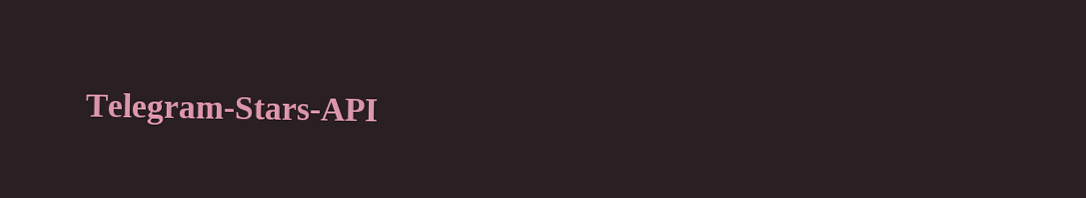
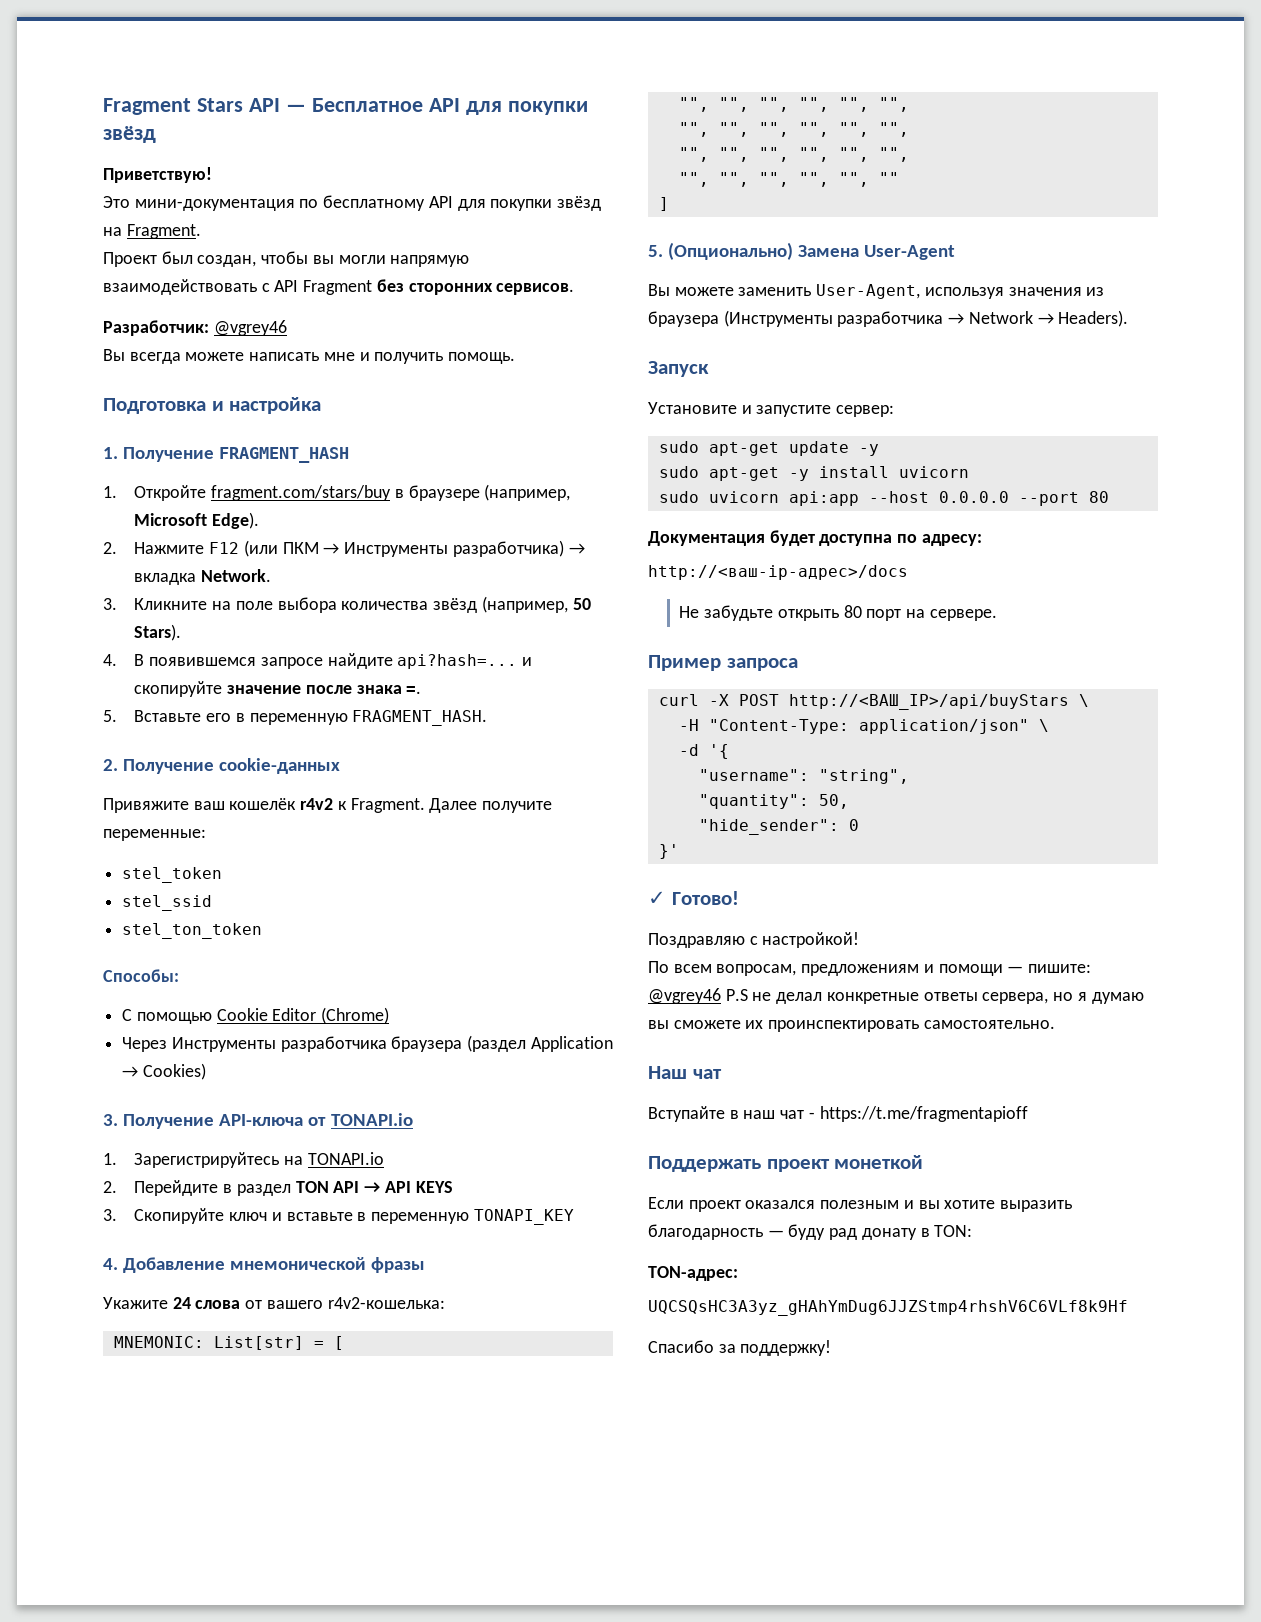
- Telegram-Stars-API
+ Fragment Stars API — Бесплатное API для покупки звёзд
+ Приветствую!
+ Это мини-документация по бесплатному API для покупки звёзд на Fragment.
+ Проект был создан, чтобы вы могли напрямую взаимодействовать с API Fragment без сторонних сервисов.
+ Разработчик: @vgrey46
+ Вы всегда можете написать мне и получить помощь.
+ Подготовка и настройка
+ 1. Получение FRAGMENT_HASH
+ 1. Откройте fragment.com/stars/buy в браузере (например, Microsoft Edge).
+ 2. Нажмите F12 (или ПКМ → Инструменты разработчика) → вкладка Network.
+ 3. Кликните на поле выбора количества звёзд (например, 50 Stars).
+ 4. В появившемся запросе найдите api?hash=... и скопируйте значение после знака =.
+ 5. Вставьте его в переменную FRAGMENT_HASH.
+ 2. Получение cookie-данных
+ Привяжите ваш кошелёк r4v2 к Fragment. Далее получите переменные:
+ stel_token
+ stel_ssid
+ stel_ton_token
+ Способы:
+ С помощью Cookie Editor (Chrome)
+ Через Инструменты разработчика браузера (раздел Application → Cookies)
+ 3. Получение API-ключа от TONAPI.io
+ 1. Зарегистрируйтесь на TONAPI.io
+ 2. Перейдите в раздел TON API → API KEYS
+ 3. Скопируйте ключ и вставьте в переменную TONAPI_KEY
+ 4. Добавление мнемонической фразы
+ Укажите 24 слова от вашего r4v2-кошелька:
+ MNEMONIC: List[str] = [
+ "", "", "", "", "", "",
+ "", "", "", "", "", "",
+ "", "", "", "", "", "",
+ "", "", "", "", "", ""
+ ]
+ 5. (Опционально) Замена User-Agent
+ Вы можете заменить User-Agent, используя значения из браузера (Инструменты разработчика → Network → Headers).
+ Запуск
+ Установите и запустите сервер:
+ sudo apt-get update -y
+ sudo apt-get -y install uvicorn
+ sudo uvicorn api:app --host 0.0.0.0 --port 80
+ Документация будет доступна по адресу:
+ http://<ваш-ip-адрес>/docs
+ Не забудьте открыть 80 порт на сервере.
+ Пример запроса
+ curl -X POST http://<ВАШ_IP>/api/buyStars \
+ -H "Content-Type: application/json" \
+ -d '{
+ "username": "string",
+ "quantity": 50,
+ "hide_sender": 0
+ }'
+ ✓ Готово!
+ Поздравляю с настройкой!
+ По всем вопросам, предложениям и помощи — пишите: @vgrey46 P.S не делал конкретные ответы сервера, но я думаю вы сможете их проинспектировать самостоятельно.
+ Наш чат
+ Вступайте в наш чат - https://t.me/fragmentapioff
+ Поддержать проект монеткой
+ Если проект оказался полезным и вы хотите выразить благодарность — буду рад донату в TON:
+ TON-адрес:
+ UQCSQsHC3A3yz_gHAhYmDug6JJZStmp4rhshV6C6VLf8k9Hf
+ Спасибо за поддержку!

